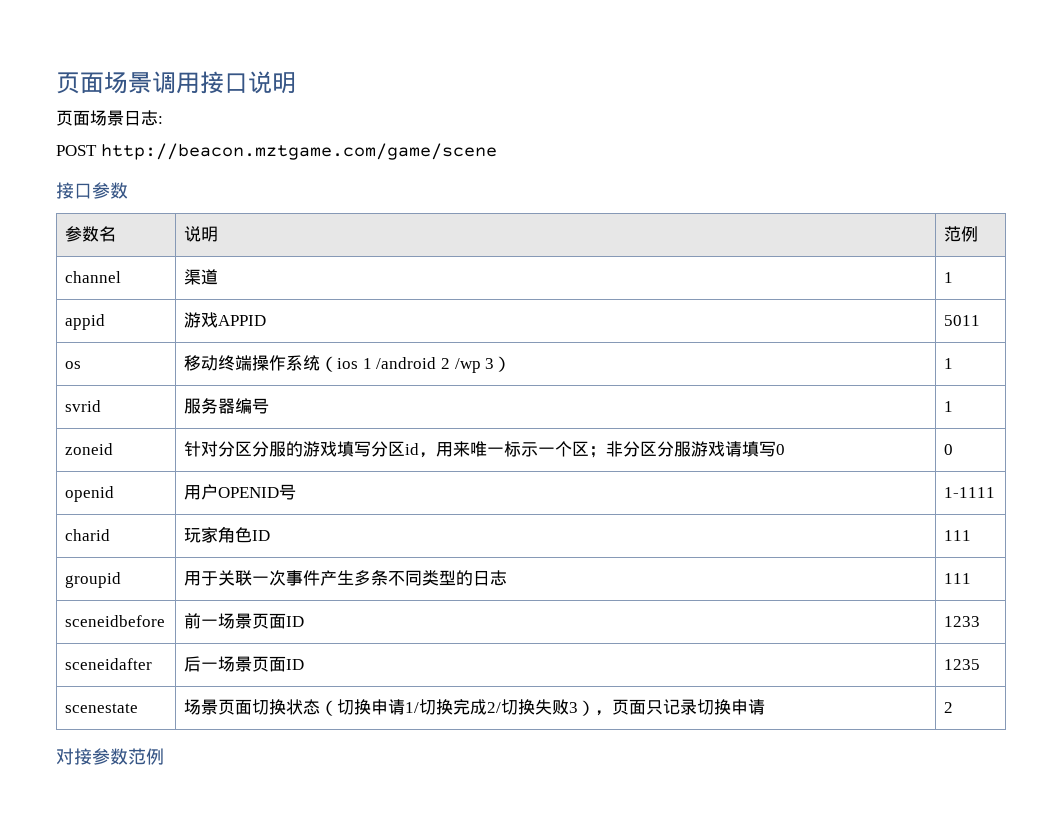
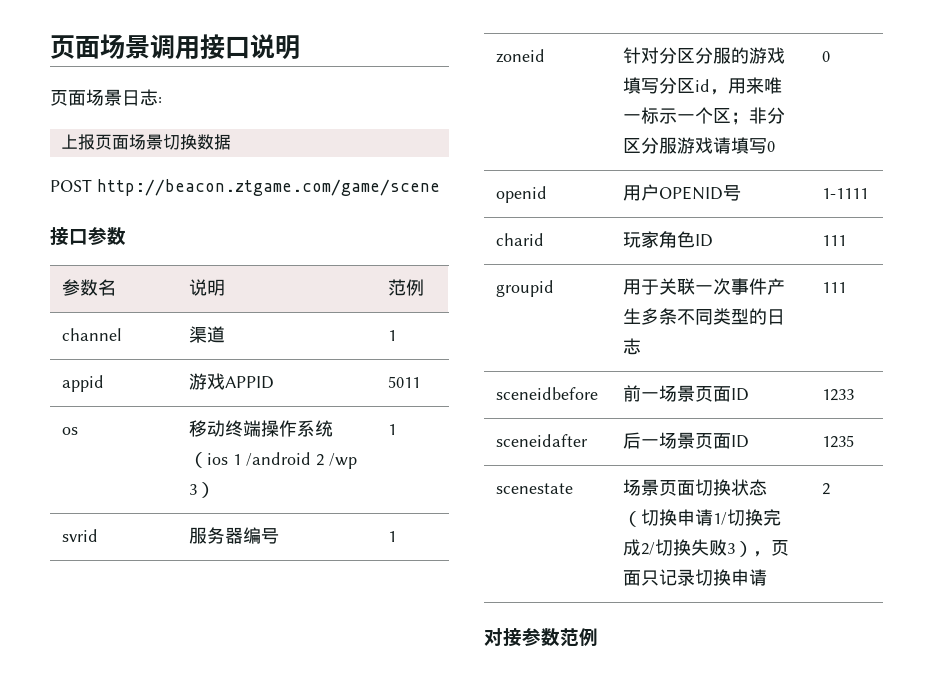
+ 上报页面场景切换数据
- POST http://beacon.mztgame.com/game/scene
+ POST http://beacon.ztgame.com/game/scene

